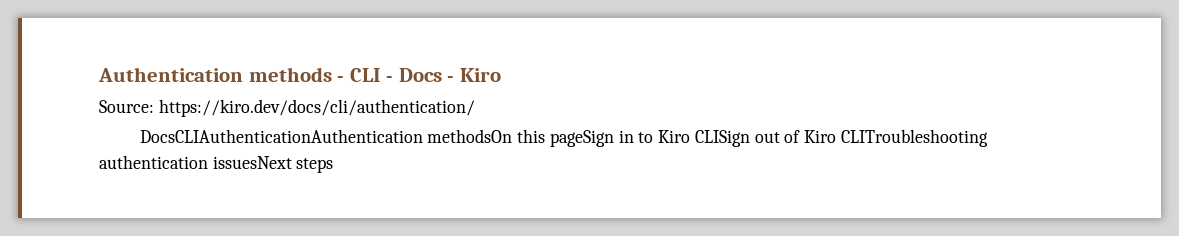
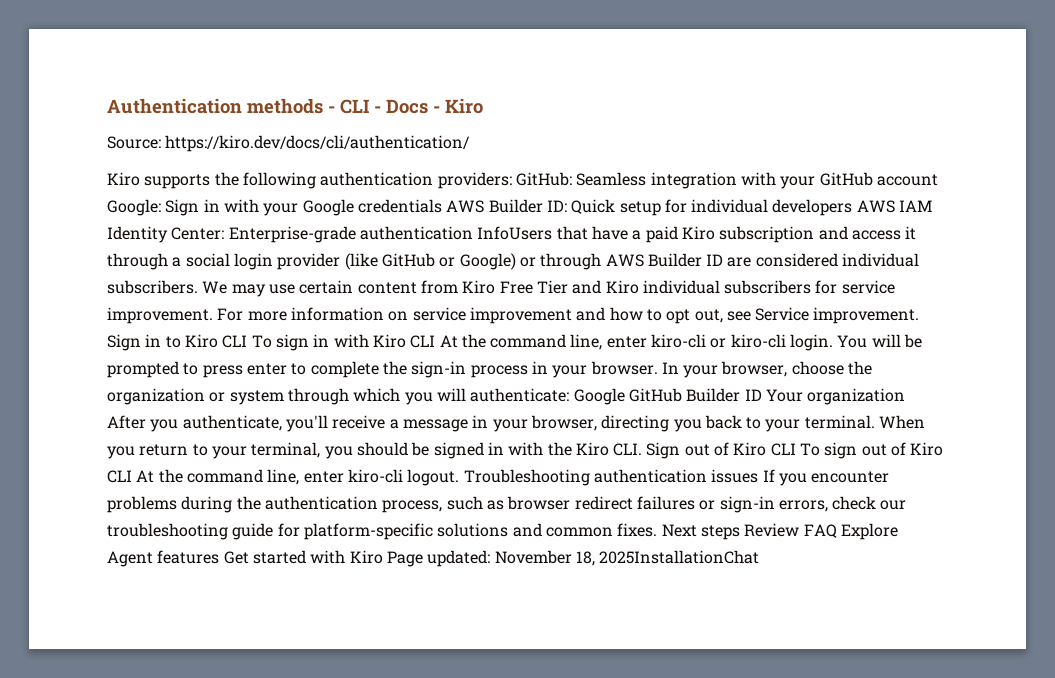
- DocsCLIAuthenticationAuthentication methodsOn this pageSign in to Kiro CLISign out of Kiro CLITroubleshooting authentication issuesNext steps
+ Kiro supports the following authentication providers: GitHub: Seamless integration with your GitHub account Google: Sign in with your Google credentials AWS Builder ID: Quick setup for individual developers AWS IAM Identity Center: Enterprise-grade authentication InfoUsers that have a paid Kiro subscription and access it through a social login provider (like GitHub or Google) or through AWS Builder ID are considered individual subscribers. We may use certain content from Kiro Free Tier and Kiro individual subscribers for service improvement. For more information on service improvement and how to opt out, see Service improvement. Sign in to Kiro CLI To sign in with Kiro CLI At the command line, enter kiro-cli or kiro-cli login. You will be prompted to press enter to complete the sign-in process in your browser. In your browser, choose the organization or system through which you will authenticate: Google GitHub Builder ID Your organization After you authenticate, you'll receive a message in your browser, directing you back to your terminal. When you return to your terminal, you should be signed in with the Kiro CLI. Sign out of Kiro CLI To sign out of Kiro CLI At the command line, enter kiro-cli logout. Troubleshooting authentication issues If you encounter problems during the authentication process, such as browser redirect failures or sign-in errors, check our troubleshooting guide for platform-specific solutions and common fixes. Next steps Review FAQ Explore Agent features Get started with Kiro Page updated: November 18, 2025InstallationChat

